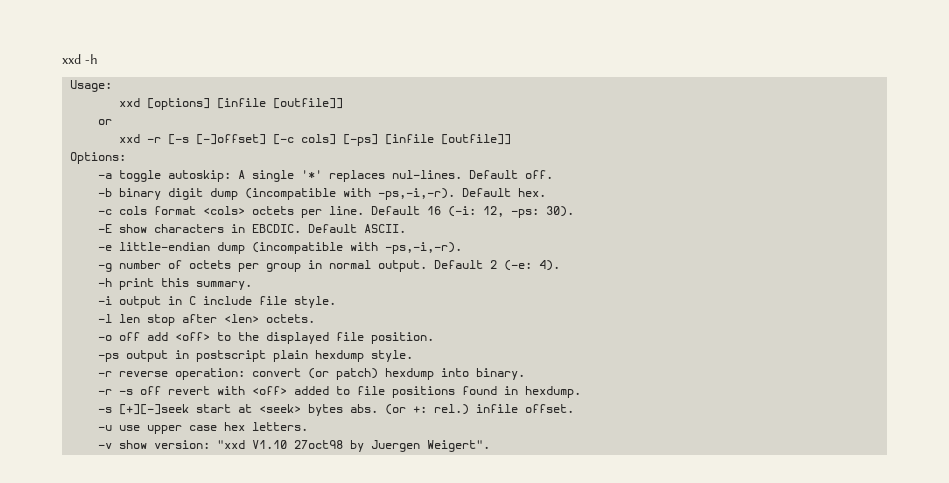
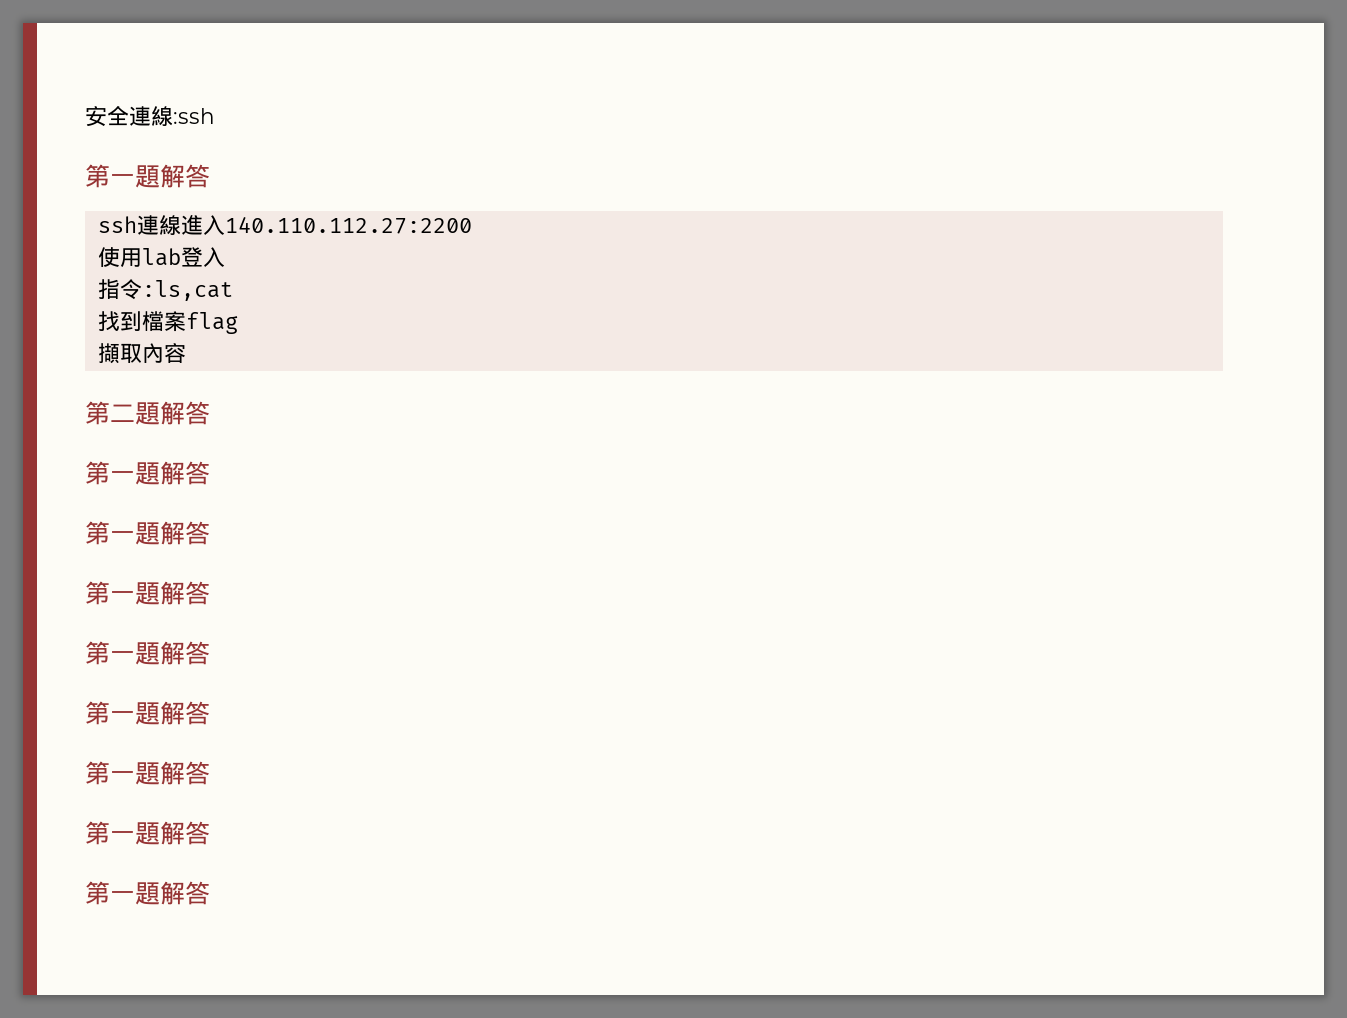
- xxd -h
- Usage:
- xxd [options] [infile [outfile]]
- or
- xxd -r [-s [-]offset] [-c cols] [-ps] [infile [outfile]]
- Options:
- -a toggle autoskip: A single '*' replaces nul-lines. Default off.
- -b binary digit dump (incompatible with -ps,-i,-r). Default hex.
- -c cols format <cols> octets per line. Default 16 (-i: 12, -ps: 30).
- -E show characters in EBCDIC. Default ASCII.
- -e little-endian dump (incompatible with -ps,-i,-r).
- -g number of octets per group in normal output. Default 2 (-e: 4).
- -h print this summary.
- -i output in C include file style.
- -l len stop after <len> octets.
- -o off add <off> to the displayed file position.
- -ps output in postscript plain hexdump style.
- -r reverse operation: convert (or patch) hexdump into binary.
- -r -s off revert with <off> added to file positions found in hexdump.
- -s [+][-]seek start at <seek> bytes abs. (or +: rel.) infile offset.
- -u use upper case hex letters.
- -v show version: "xxd V1.10 27oct98 by Juergen Weigert".
+ 安全連線:ssh
+ 第一題解答
+ ssh連線進入140.110.112.27:2200
+ 使用lab登入
+ 指令:ls,cat
+ 找到檔案flag
+ 擷取內容
+ 第二題解答
+ 第一題解答
+ 第一題解答
+ 第一題解答
+ 第一題解答
+ 第一題解答
+ 第一題解答
+ 第一題解答
+ 第一題解答

